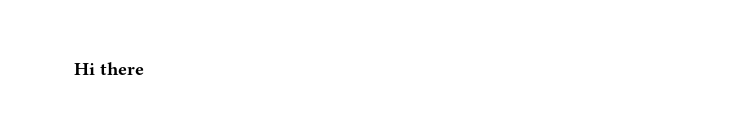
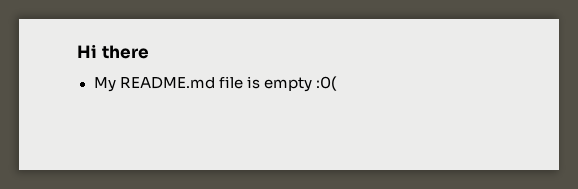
+ My README.md file is empty :0(

